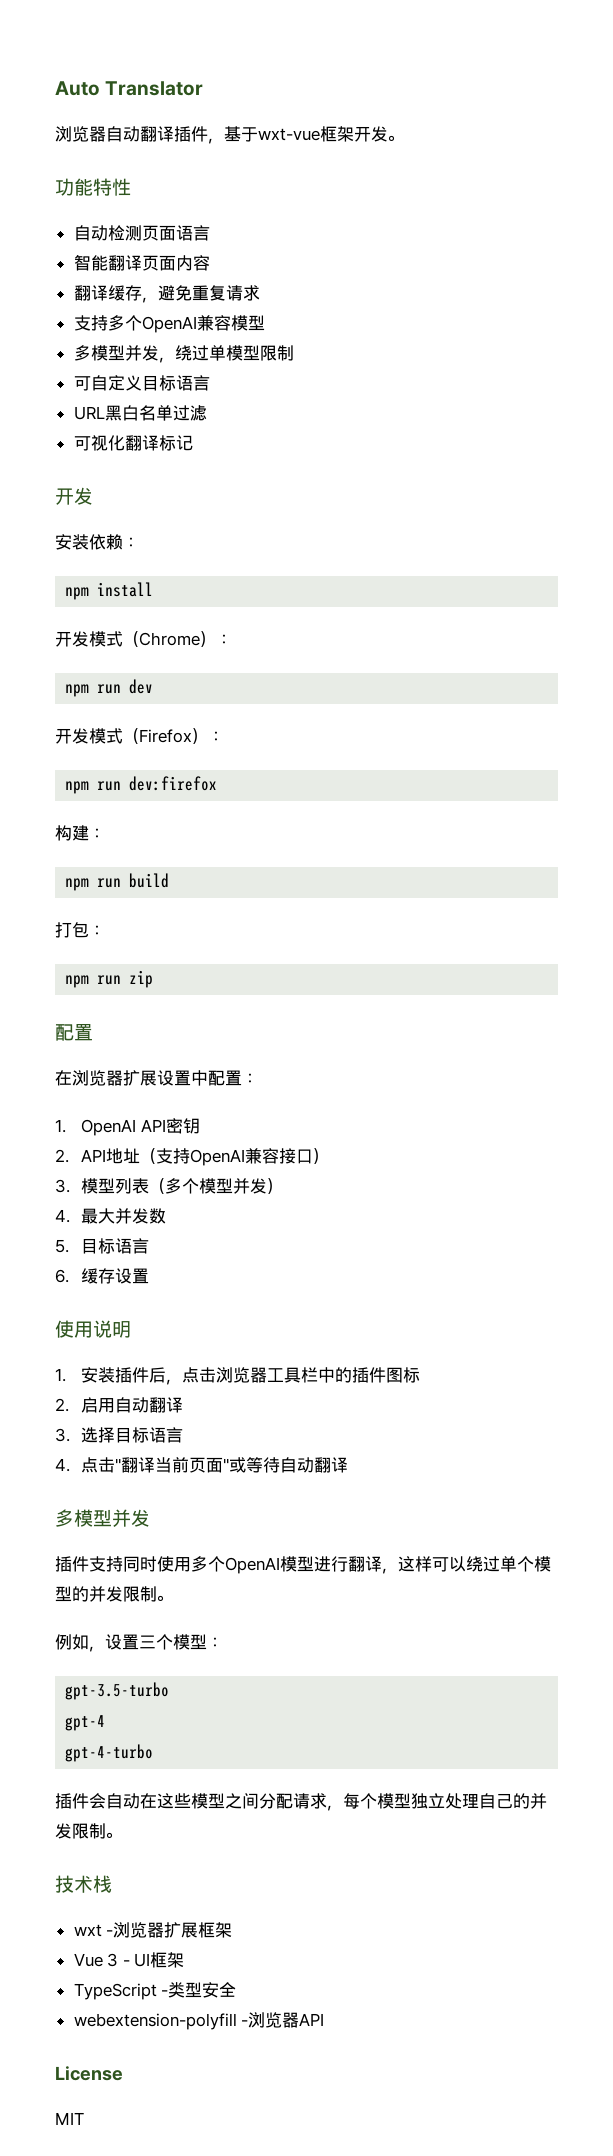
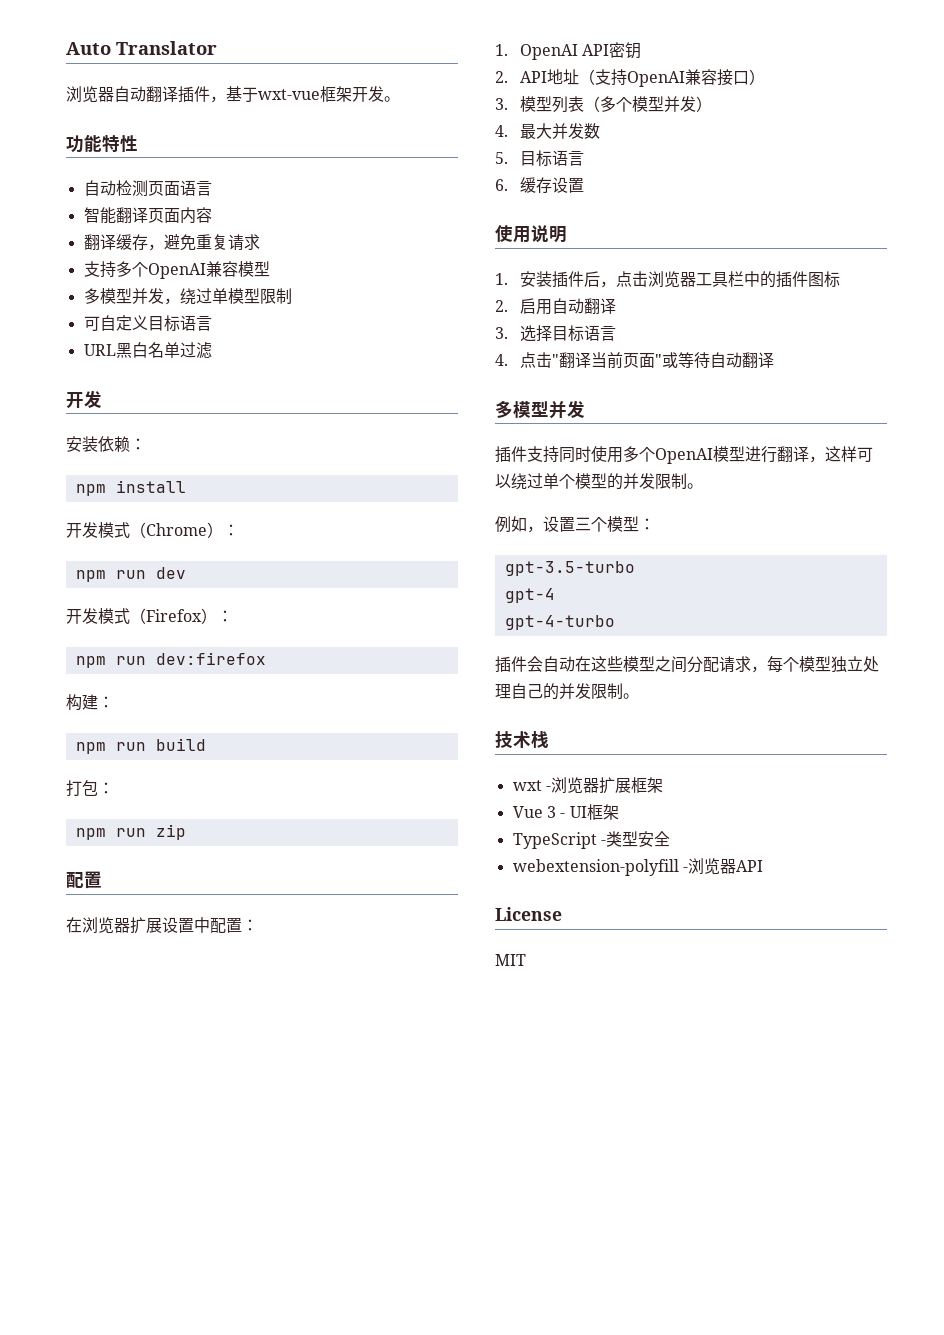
- 可视化翻译标记

